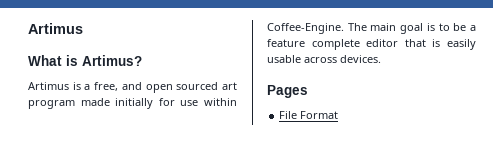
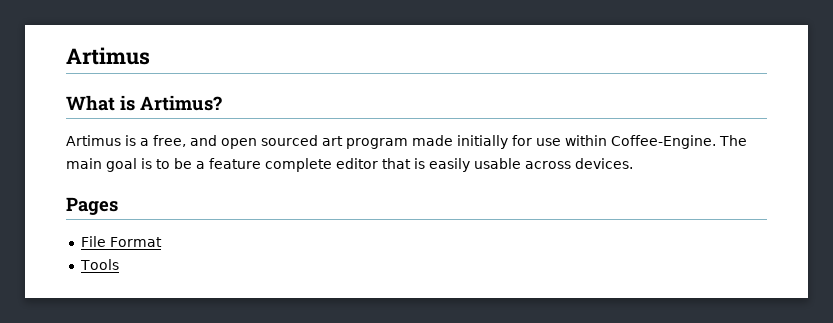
+ Tools

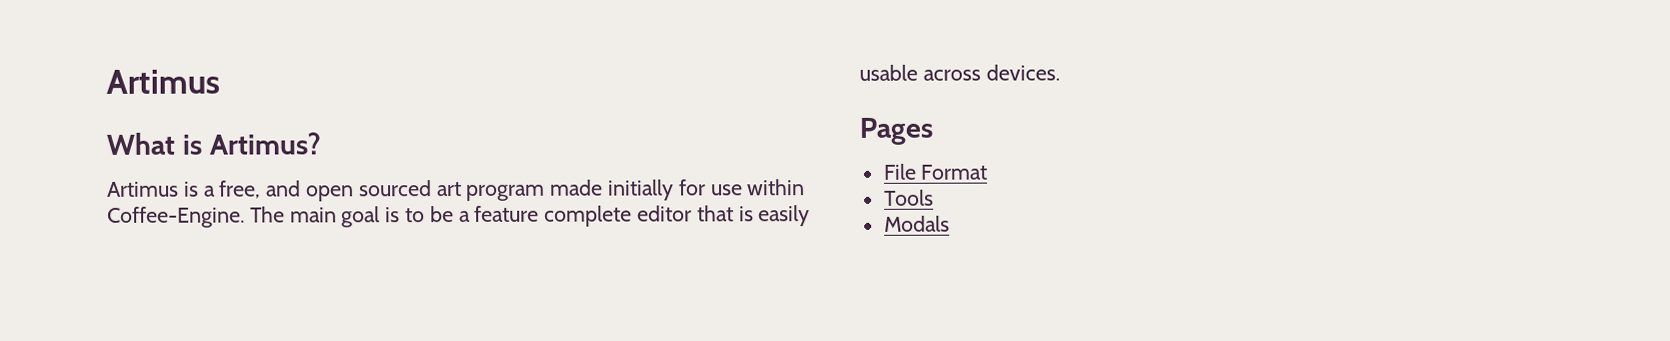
+ Modals

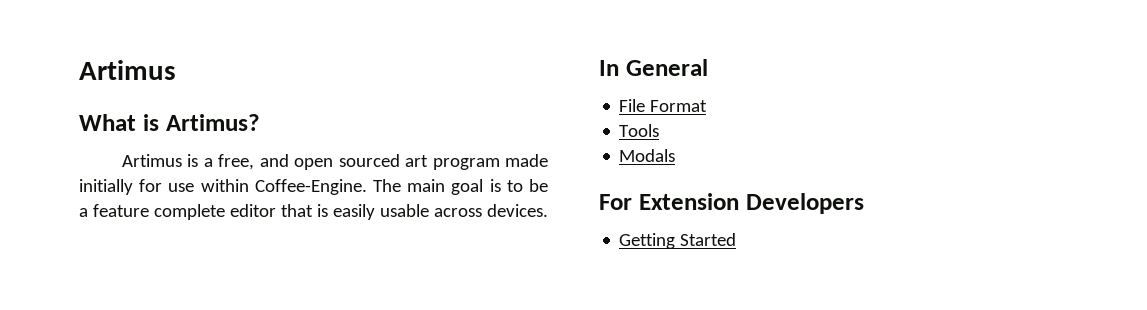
- Pages
+ In General
+ For Extension Developers
+ Getting Started

